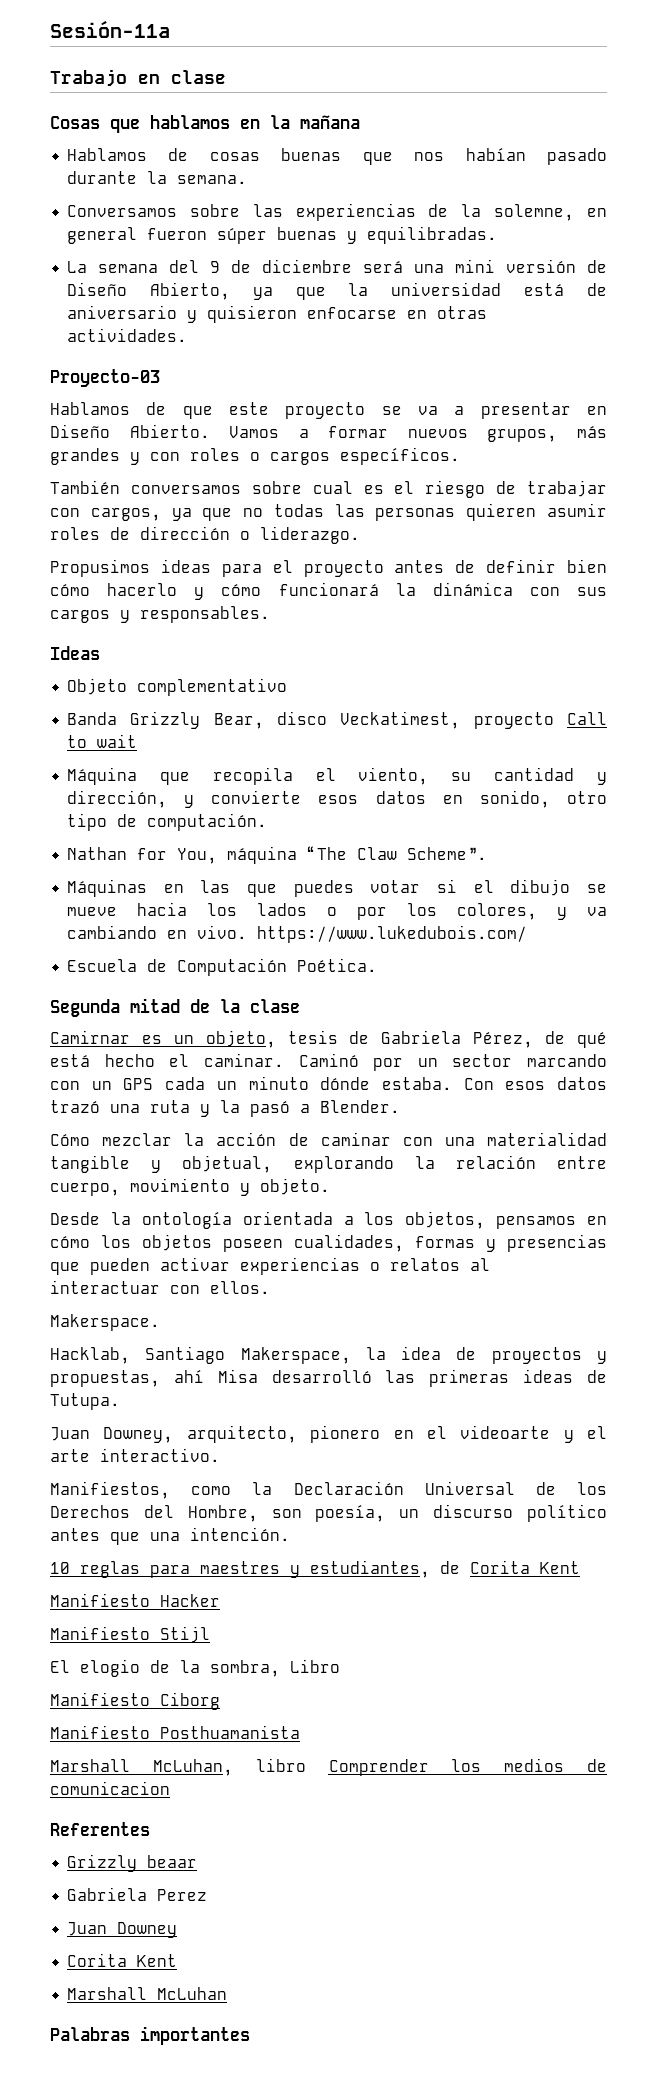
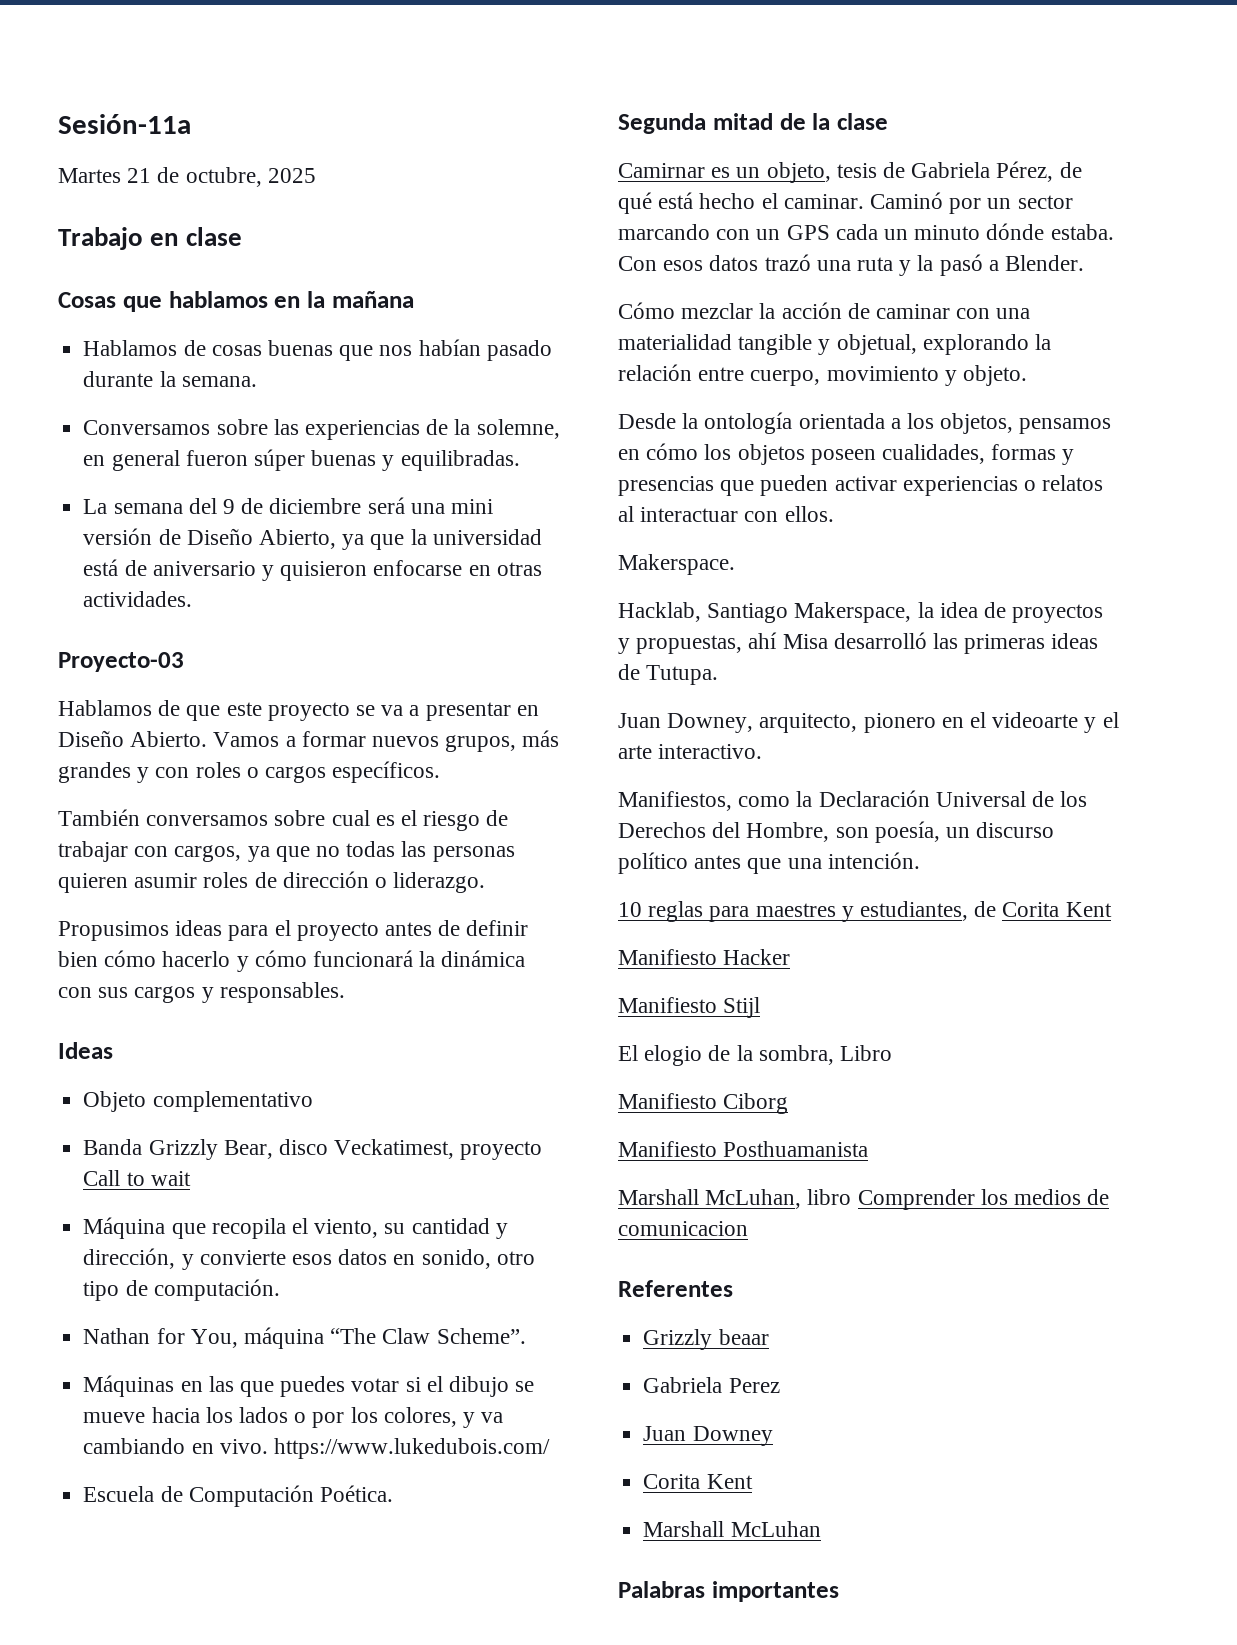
+ Martes 21 de octubre, 2025

